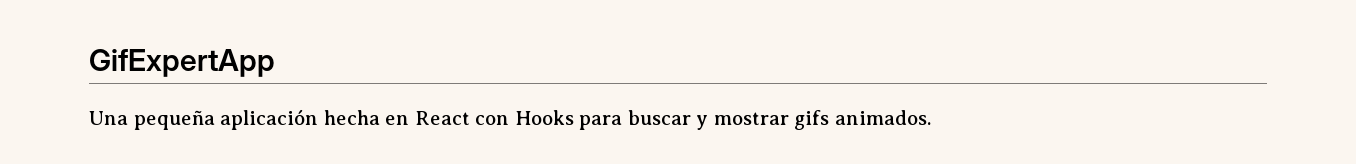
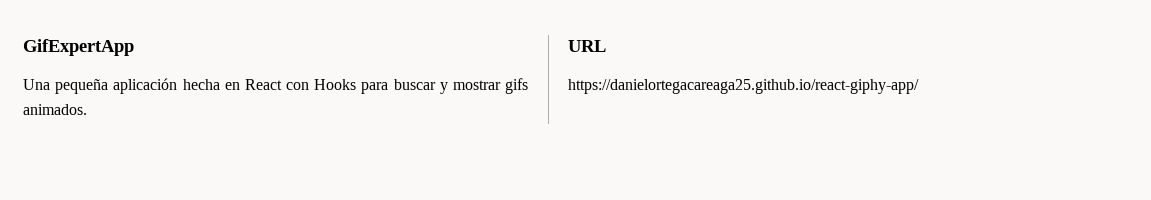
+ URL
+ https://danielortegacareaga25.github.io/react-giphy-app/

